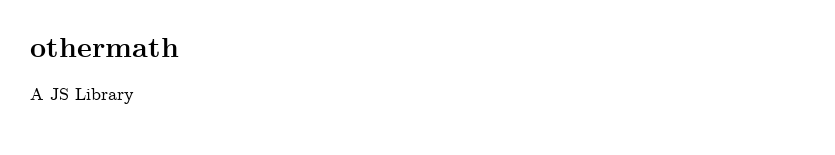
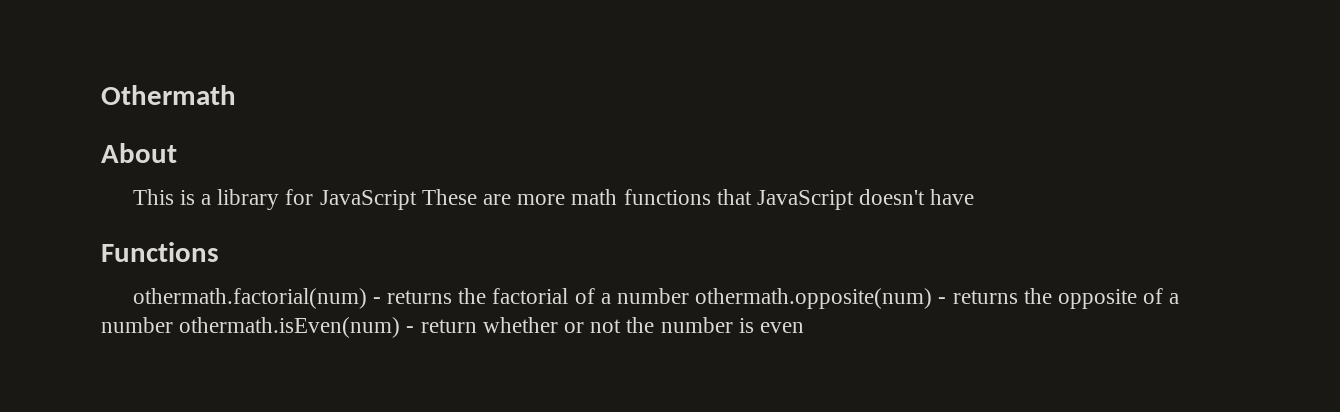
- othermath
- A JS Library
+ Othermath
+ About
+ This is a library for JavaScript These are more math functions that JavaScript doesn't have
+ Functions
+ othermath.factorial(num) - returns the factorial of a number othermath.opposite(num) - returns the opposite of a number othermath.isEven(num) - return whether or not the number is even

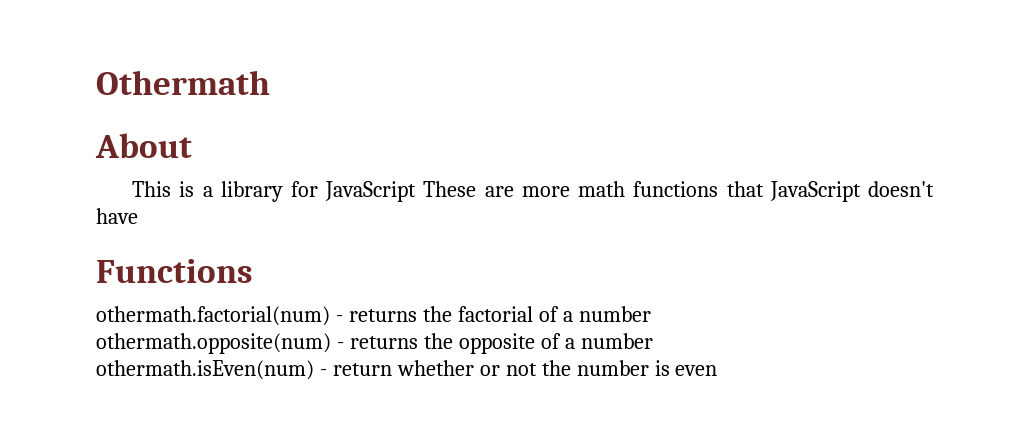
- othermath.factorial(num) - returns the factorial of a number othermath.opposite(num) - returns the opposite of a number othermath.isEven(num) - return whether or not the number is even
+ othermath.factorial(num) - returns the factorial of a number
+ othermath.opposite(num) - returns the opposite of a number
+ othermath.isEven(num) - return whether or not the number is even

